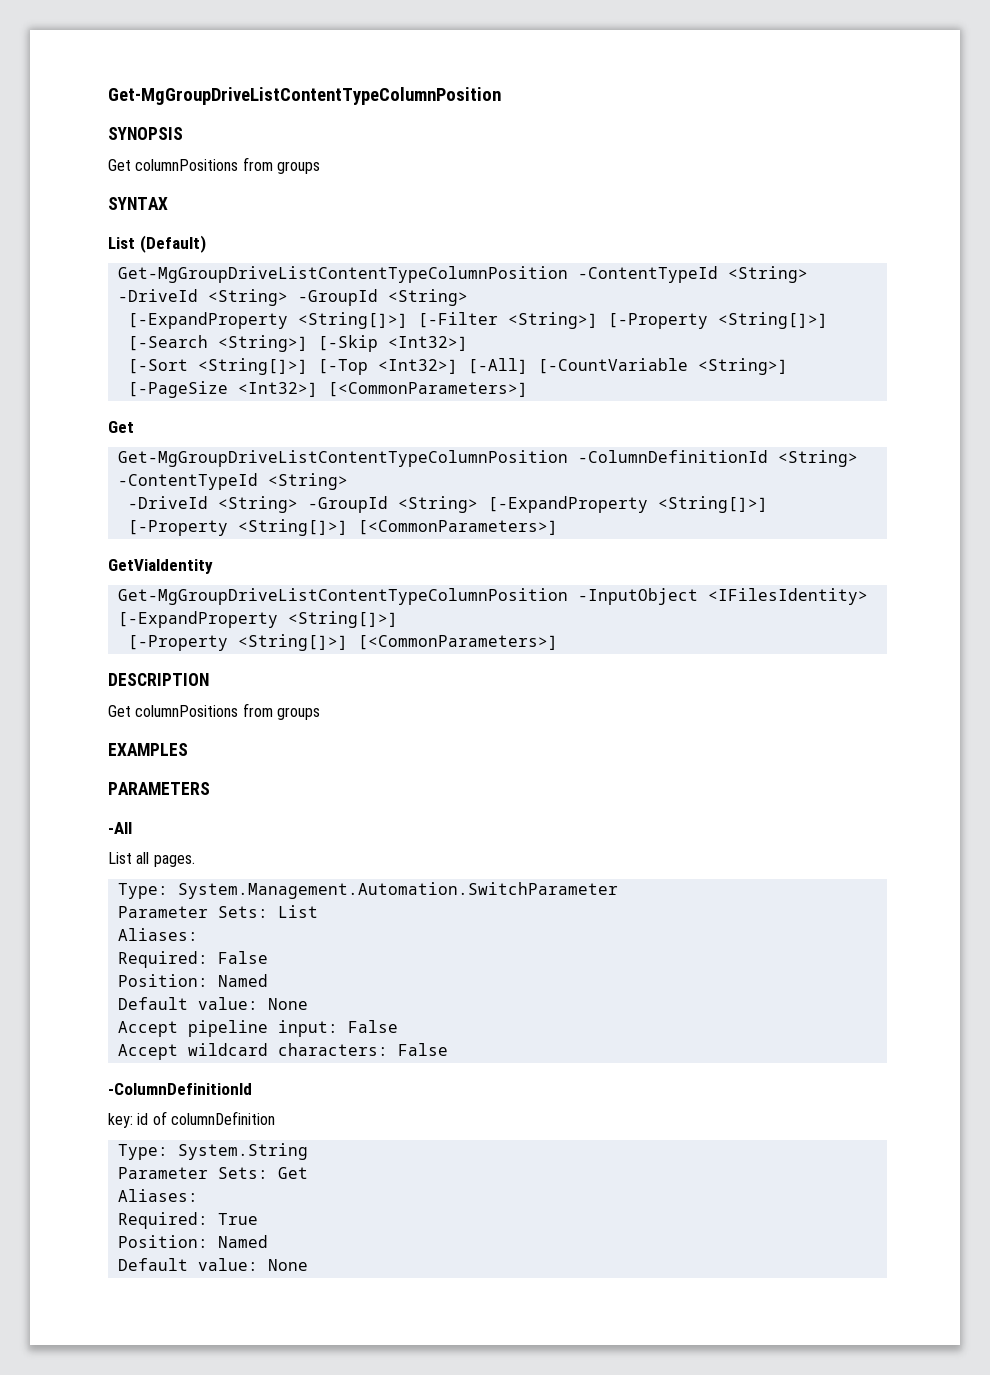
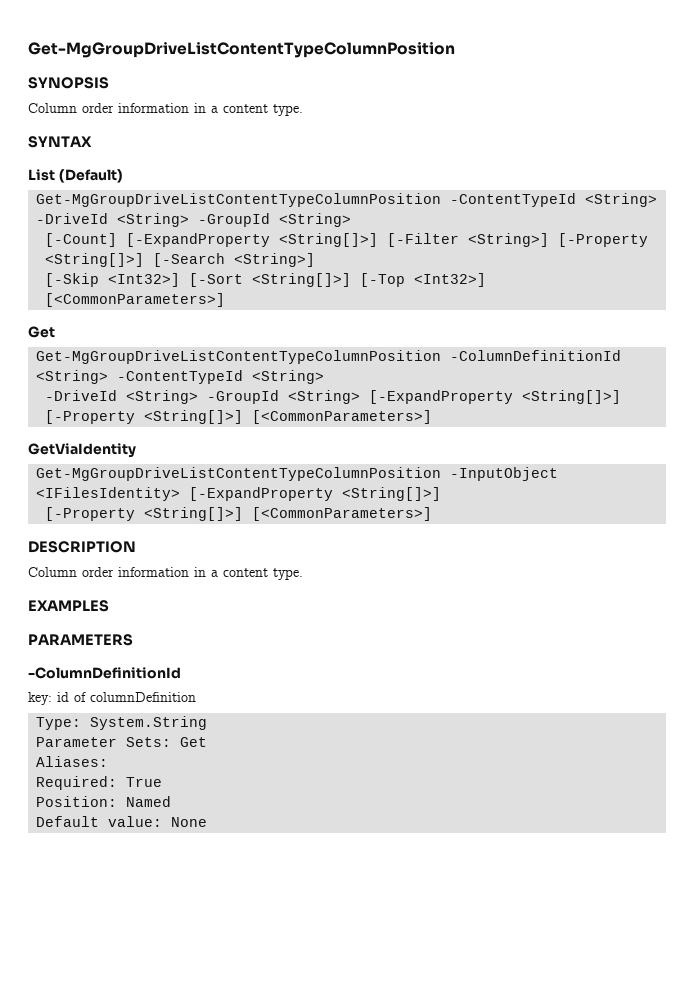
  SYNOPSIS
- Get columnPositions from groups
+ Column order information in a content type.
- [-ExpandProperty <String[]>] [-Filter <String>] [-Property <String[]>] [-Search <String>] [-Skip <Int32>]
- [-Sort <String[]>] [-Top <Int32>] [-All] [-CountVariable <String>] [-PageSize <Int32>] [<CommonParameters>]
+ [-Count] [-ExpandProperty <String[]>] [-Filter <String>] [-Property <String[]>] [-Search <String>]
+ [-Skip <Int32>] [-Sort <String[]>] [-Top <Int32>] [<CommonParameters>]
  DESCRIPTION
- Get columnPositions from groups
+ Column order information in a content type.
  EXAMPLES
  PARAMETERS
- -All
- List all pages.
- Type: System.Management.Automation.SwitchParameter
- Parameter Sets: List
- Aliases:
- Required: False
- Position: Named
- Default value: None
- Accept pipeline input: False
- Accept wildcard characters: False

